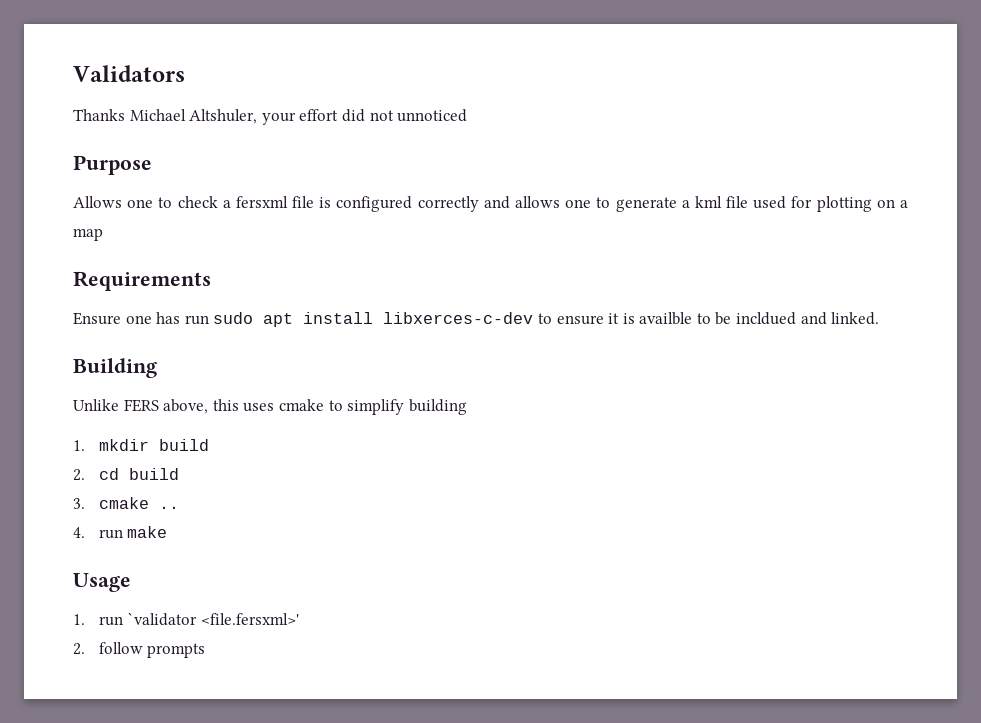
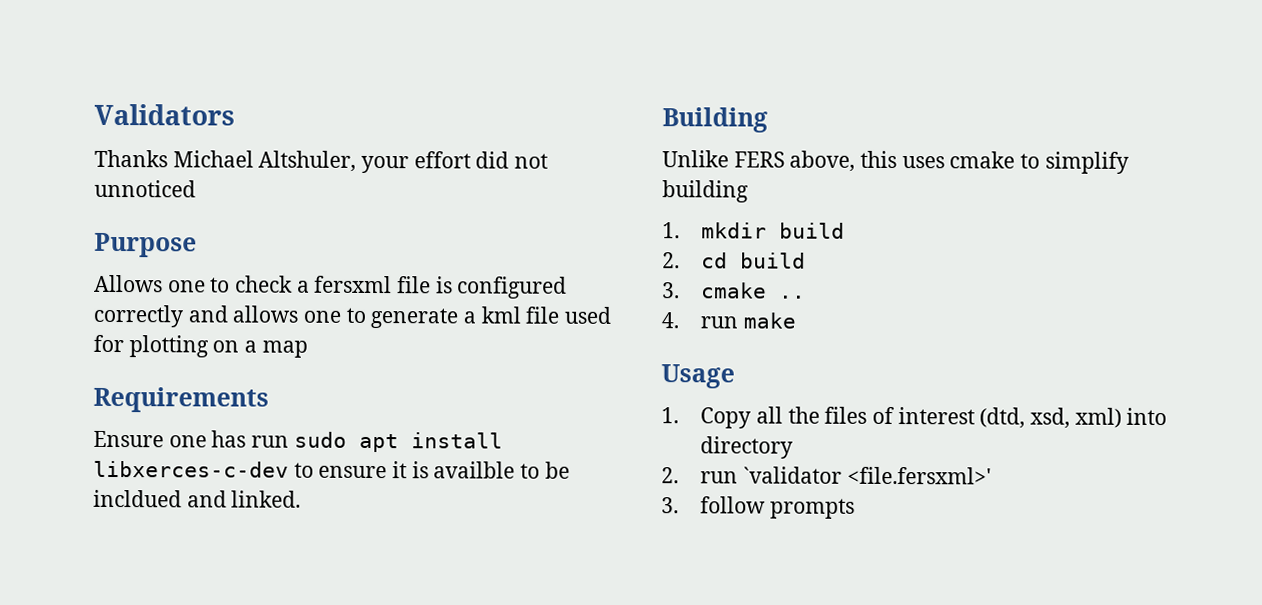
- 1. run `validator <file.fersxml>'
+ 1. Copy all the files of interest (dtd, xsd, xml) into directory
+ 2. run `validator <file.fersxml>'
- 2. follow prompts
+ 3. follow prompts

